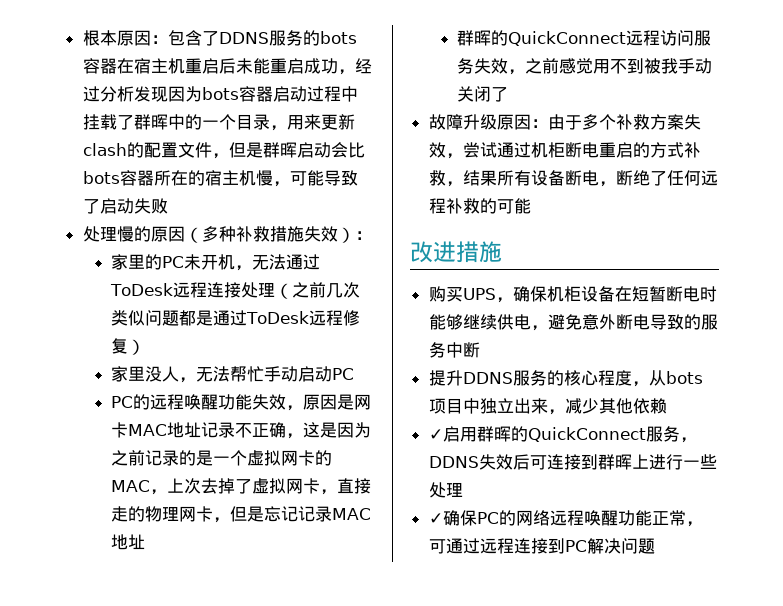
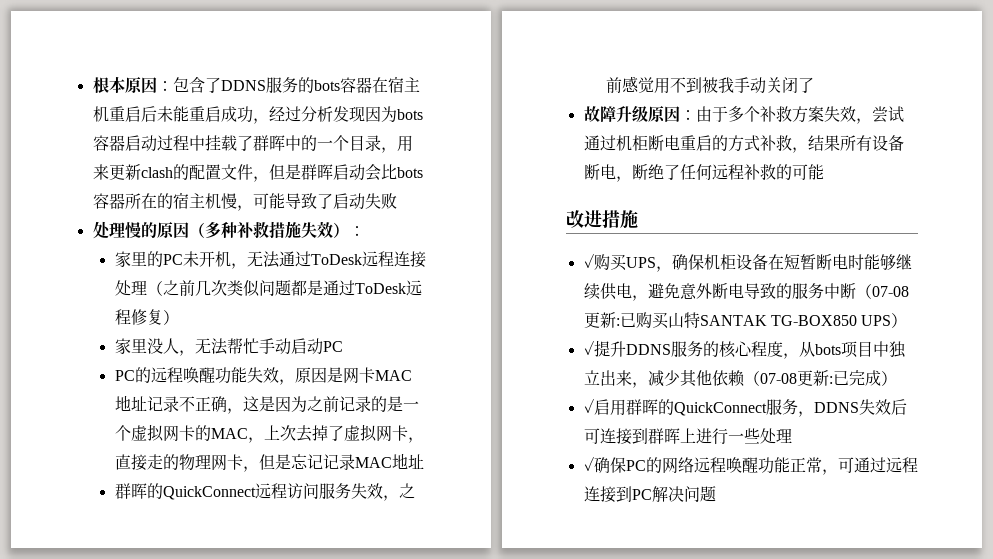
- 购买UPS，确保机柜设备在短暂断电时能够继续供电，避免意外断电导致的服务中断
- 提升DDNS服务的核心程度，从bots项目中独立出来，减少其他依赖
+ ✓购买UPS，确保机柜设备在短暂断电时能够继续供电，避免意外断电导致的服务中断（07-08更新:已购买山特SANTAK TG-BOX850 UPS）
+ ✓提升DDNS服务的核心程度，从bots项目中独立出来，减少其他依赖（07-08更新:已完成）

